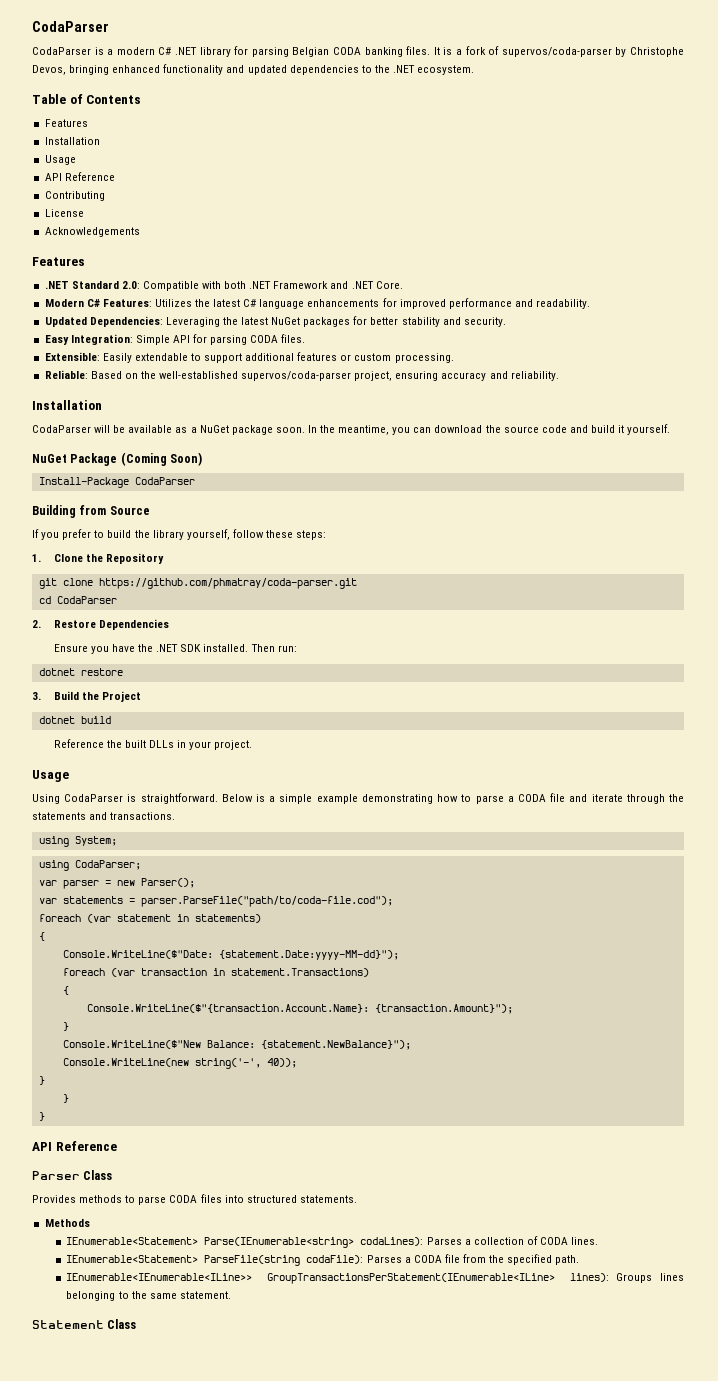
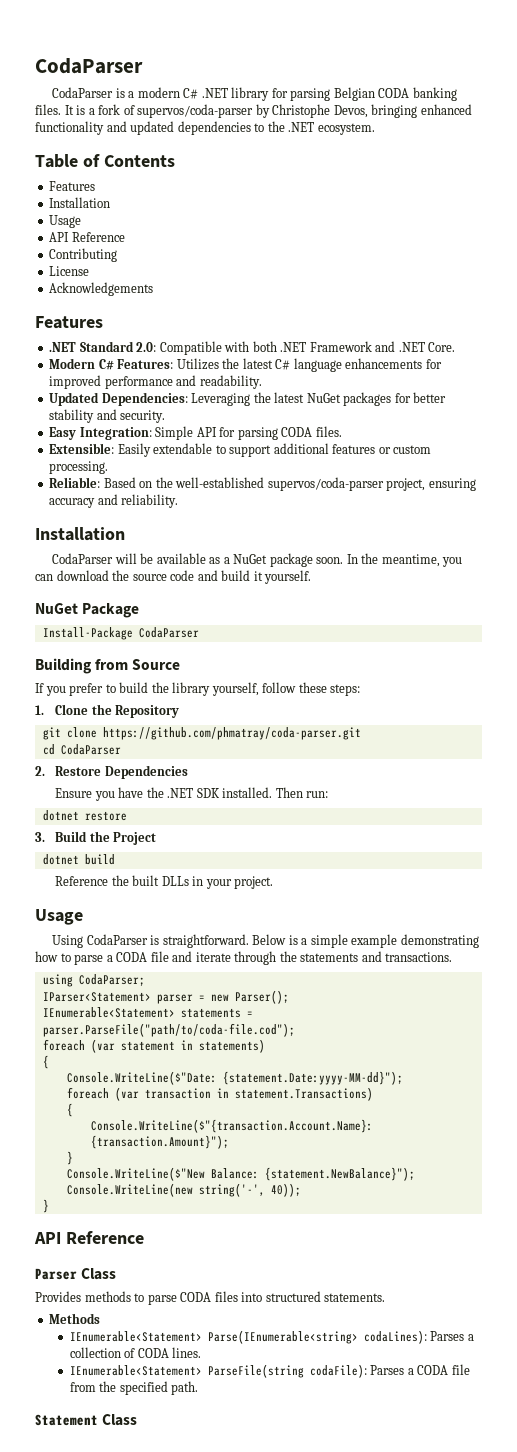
- NuGet Package (Coming Soon)
+ NuGet Package
- using System;
- var parser = new Parser();
+ IParser<Statement> parser = new Parser();
- var statements = parser.ParseFile("path/to/coda-file.cod");
+ IEnumerable<Statement> statements = parser.ParseFile("path/to/coda-file.cod");
  Console.WriteLine(new string('-', 40));
- }
- }
- IEnumerable<IEnumerable<ILine>> GroupTransactionsPerStatement(IEnumerable<ILine> lines): Groups lines belonging to the same statement.

